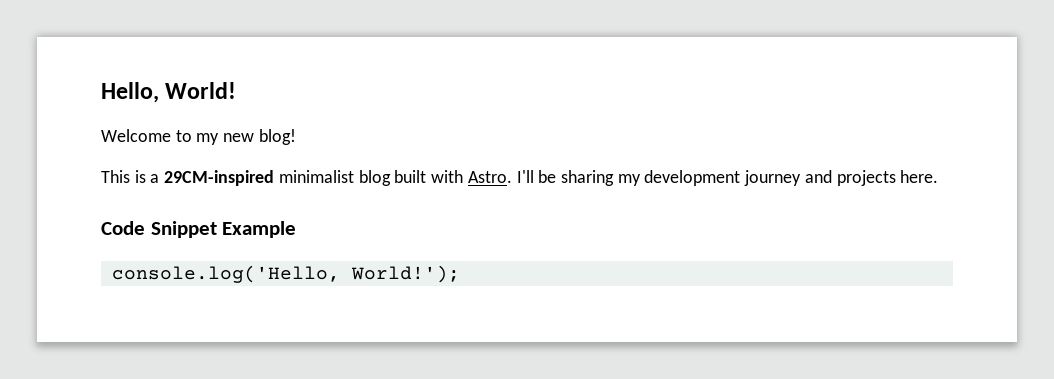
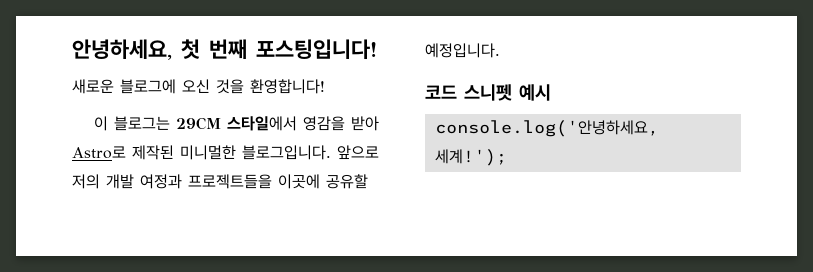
- Hello, World!
- Welcome to my new blog!
- This is a 29CM-inspired minimalist blog built with Astro. I'll be sharing my development journey and projects here.
- Code Snippet Example
- console.log('Hello, World!');
+ 안녕하세요, 첫 번째 포스팅입니다!
+ 새로운 블로그에 오신 것을 환영합니다!
+ 이 블로그는 29CM 스타일에서 영감을 받아 Astro로 제작된 미니멀한 블로그입니다. 앞으로 저의 개발 여정과 프로젝트들을 이곳에 공유할 예정입니다.
+ 코드 스니펫 예시
+ console.log('안녕하세요, 세계!');

